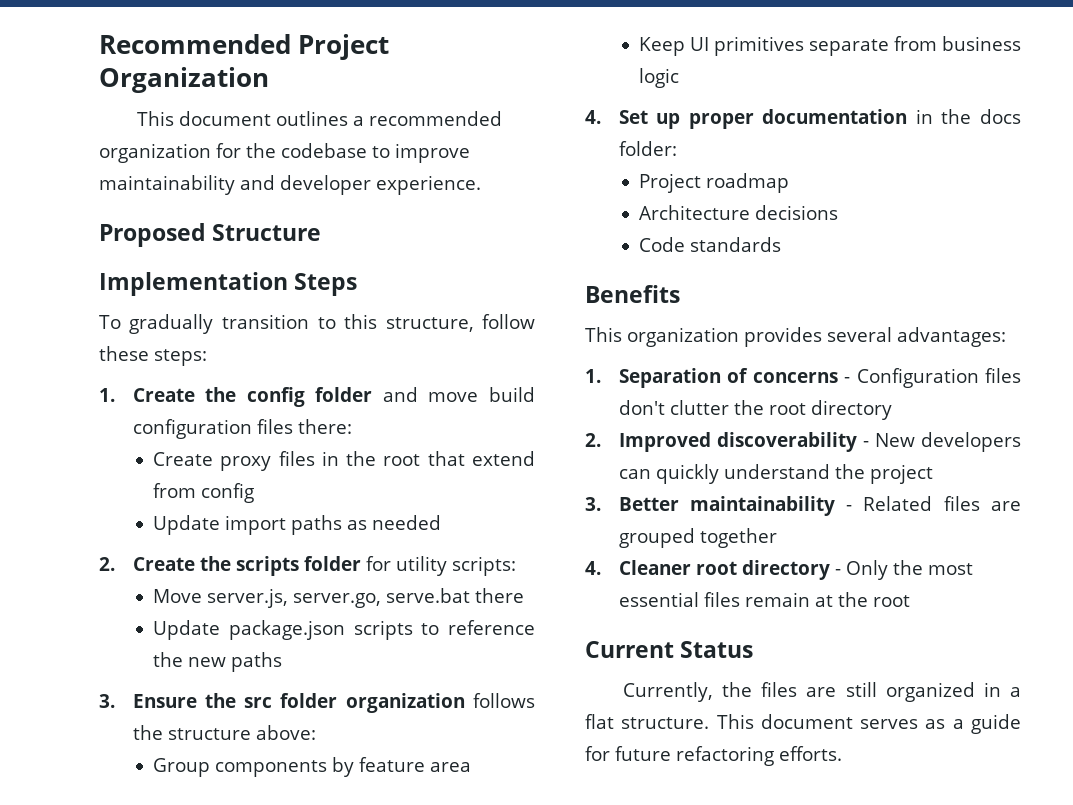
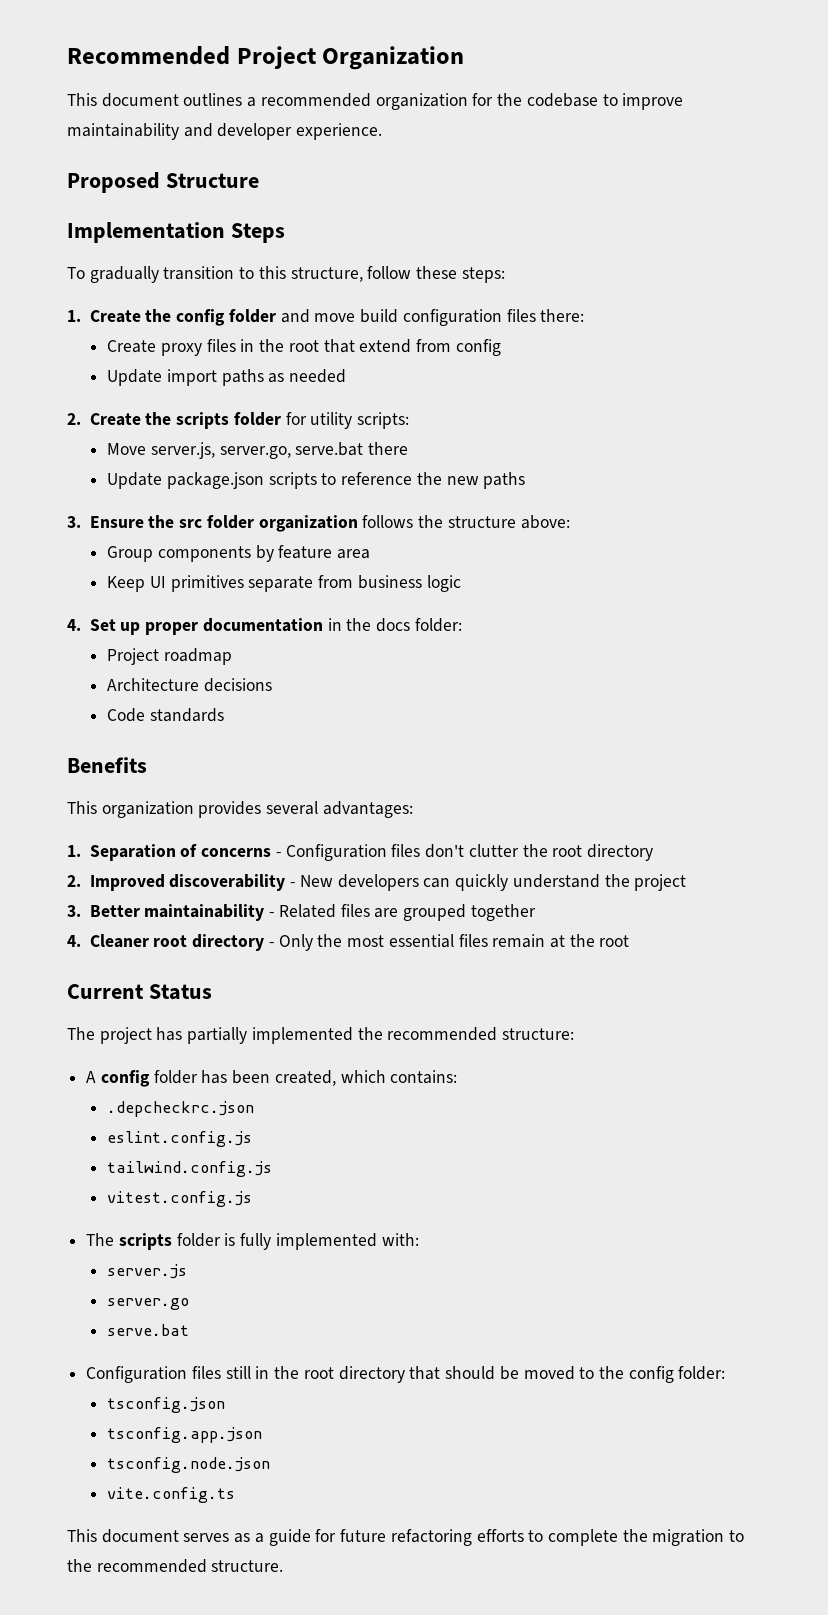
- Currently, the files are still organized in a flat structure. This document serves as a guide for future refactoring efforts.
+ The project has partially implemented the recommended structure:
+ A config folder has been created, which contains:
+ .depcheckrc.json
+ eslint.config.js
+ tailwind.config.js
+ vitest.config.js
+ The scripts folder is fully implemented with:
+ server.js
+ server.go
+ serve.bat
+ Configuration files still in the root directory that should be moved to the config folder:
+ tsconfig.json
+ tsconfig.app.json
+ tsconfig.node.json
+ vite.config.ts
+ This document serves as a guide for future refactoring efforts to complete the migration to the recommended structure.

